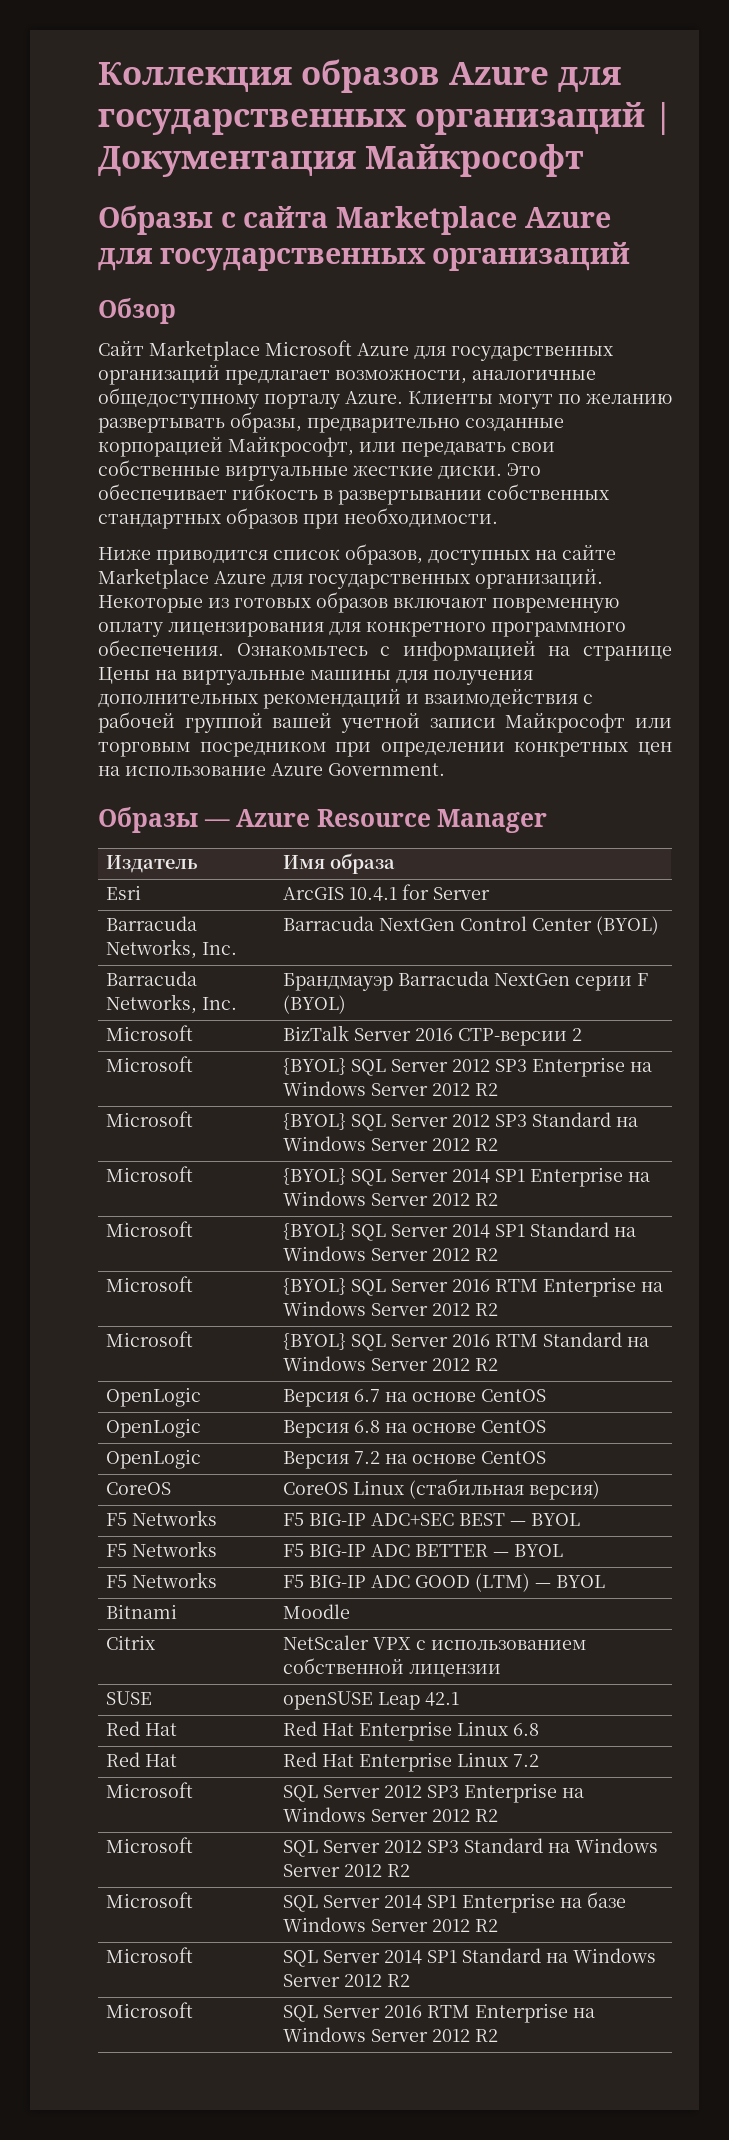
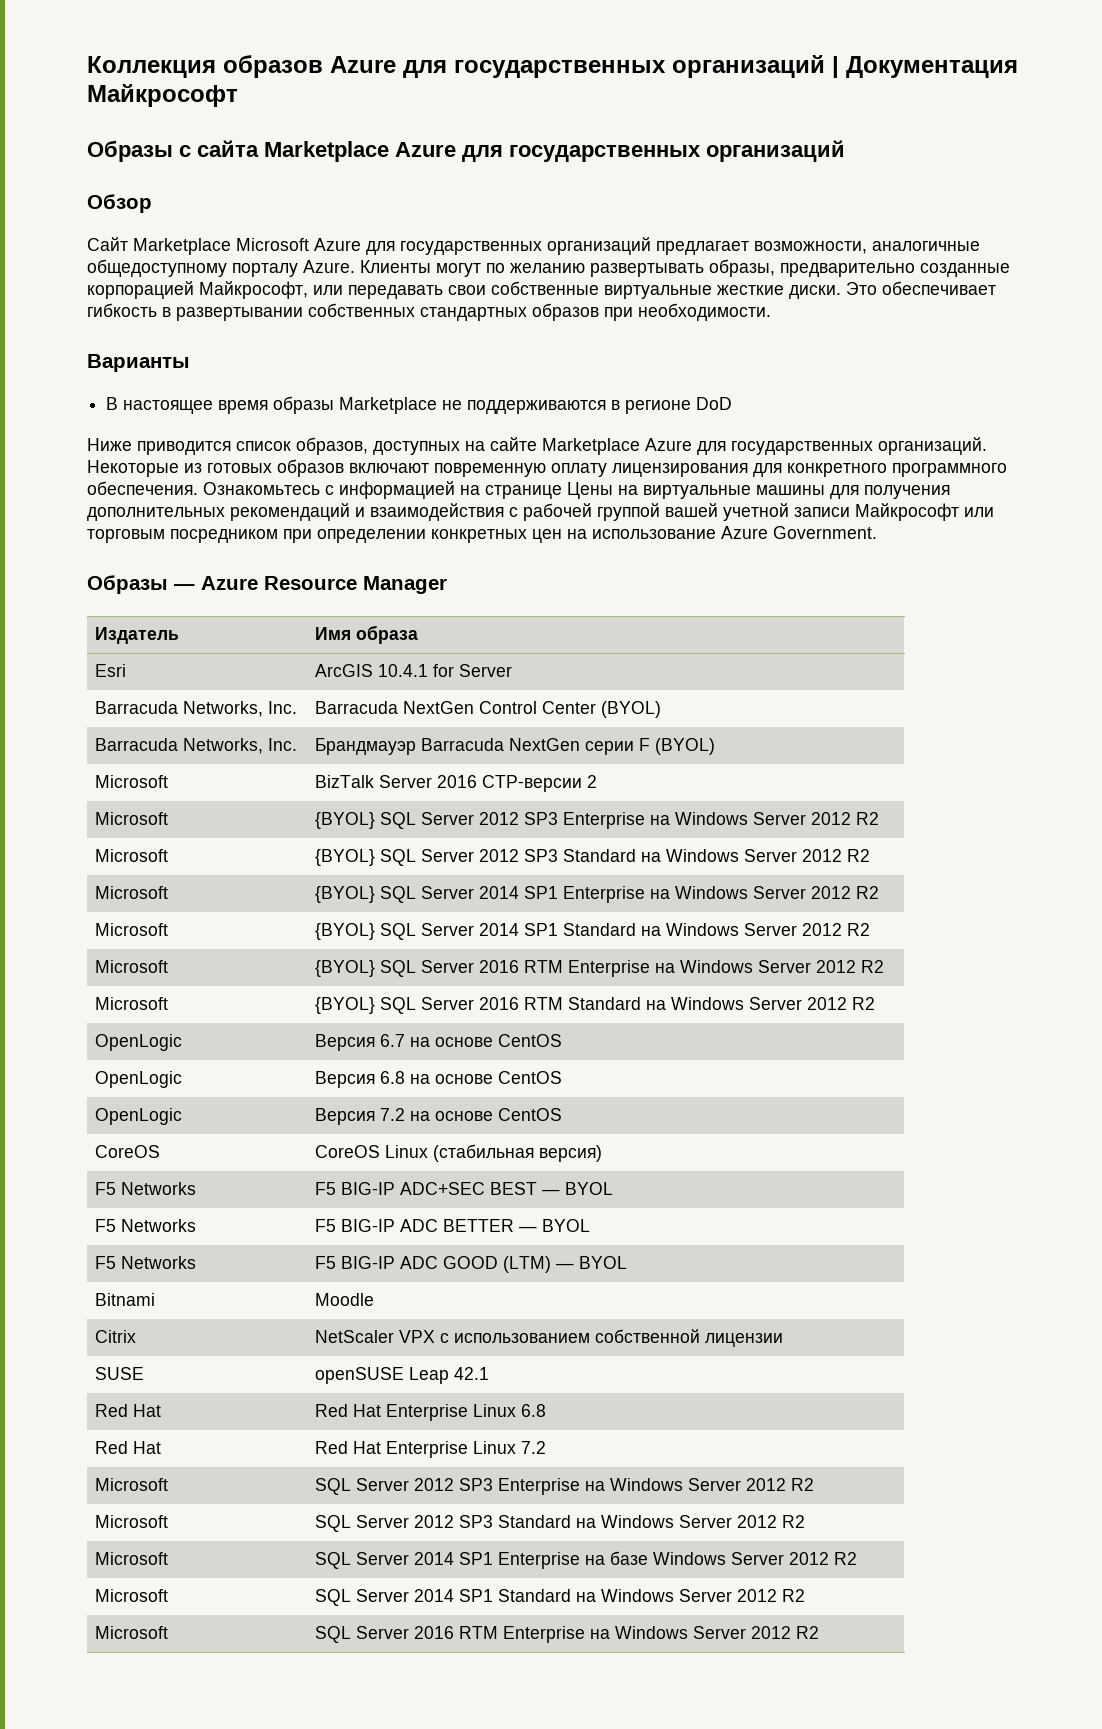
+ Варианты
+ В настоящее время образы Marketplace не поддерживаются в регионе DoD

